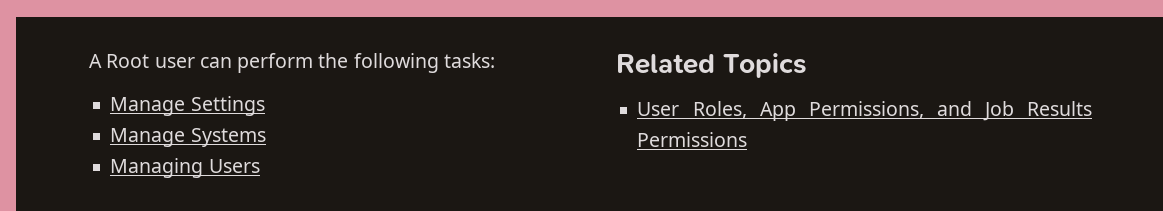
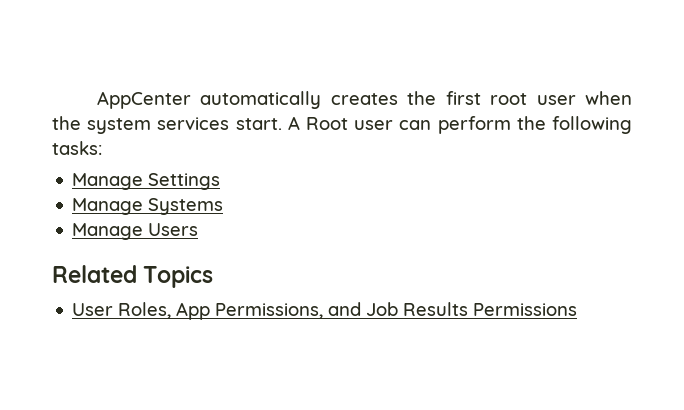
+ AppCenter automatically creates the first root user when the system services start.
- Managing Users
+ Manage Users

